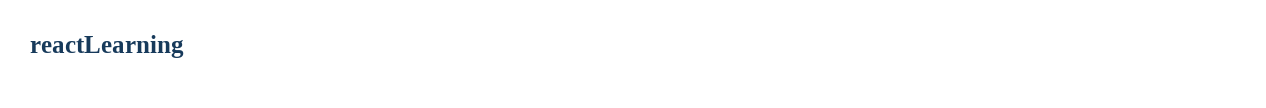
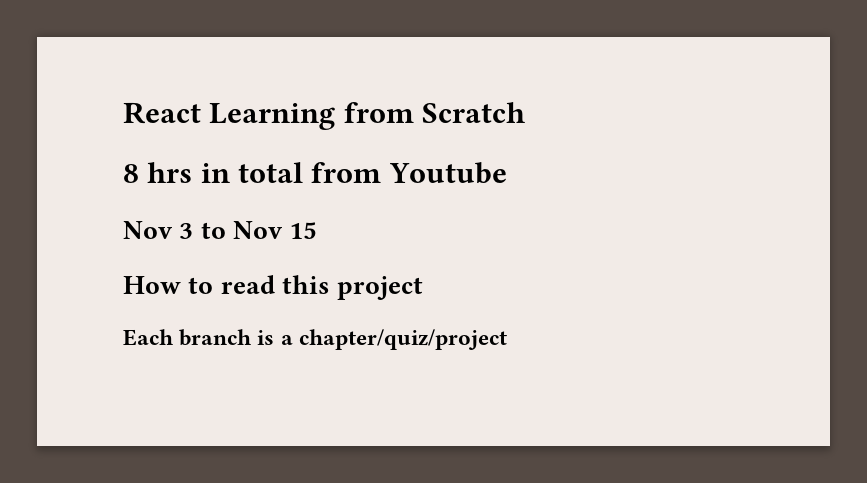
- reactLearning
+ React Learning from Scratch
+ 8 hrs in total from Youtube
+ Nov 3 to Nov 15
+ How to read this project
+ Each branch is a chapter/quiz/project

